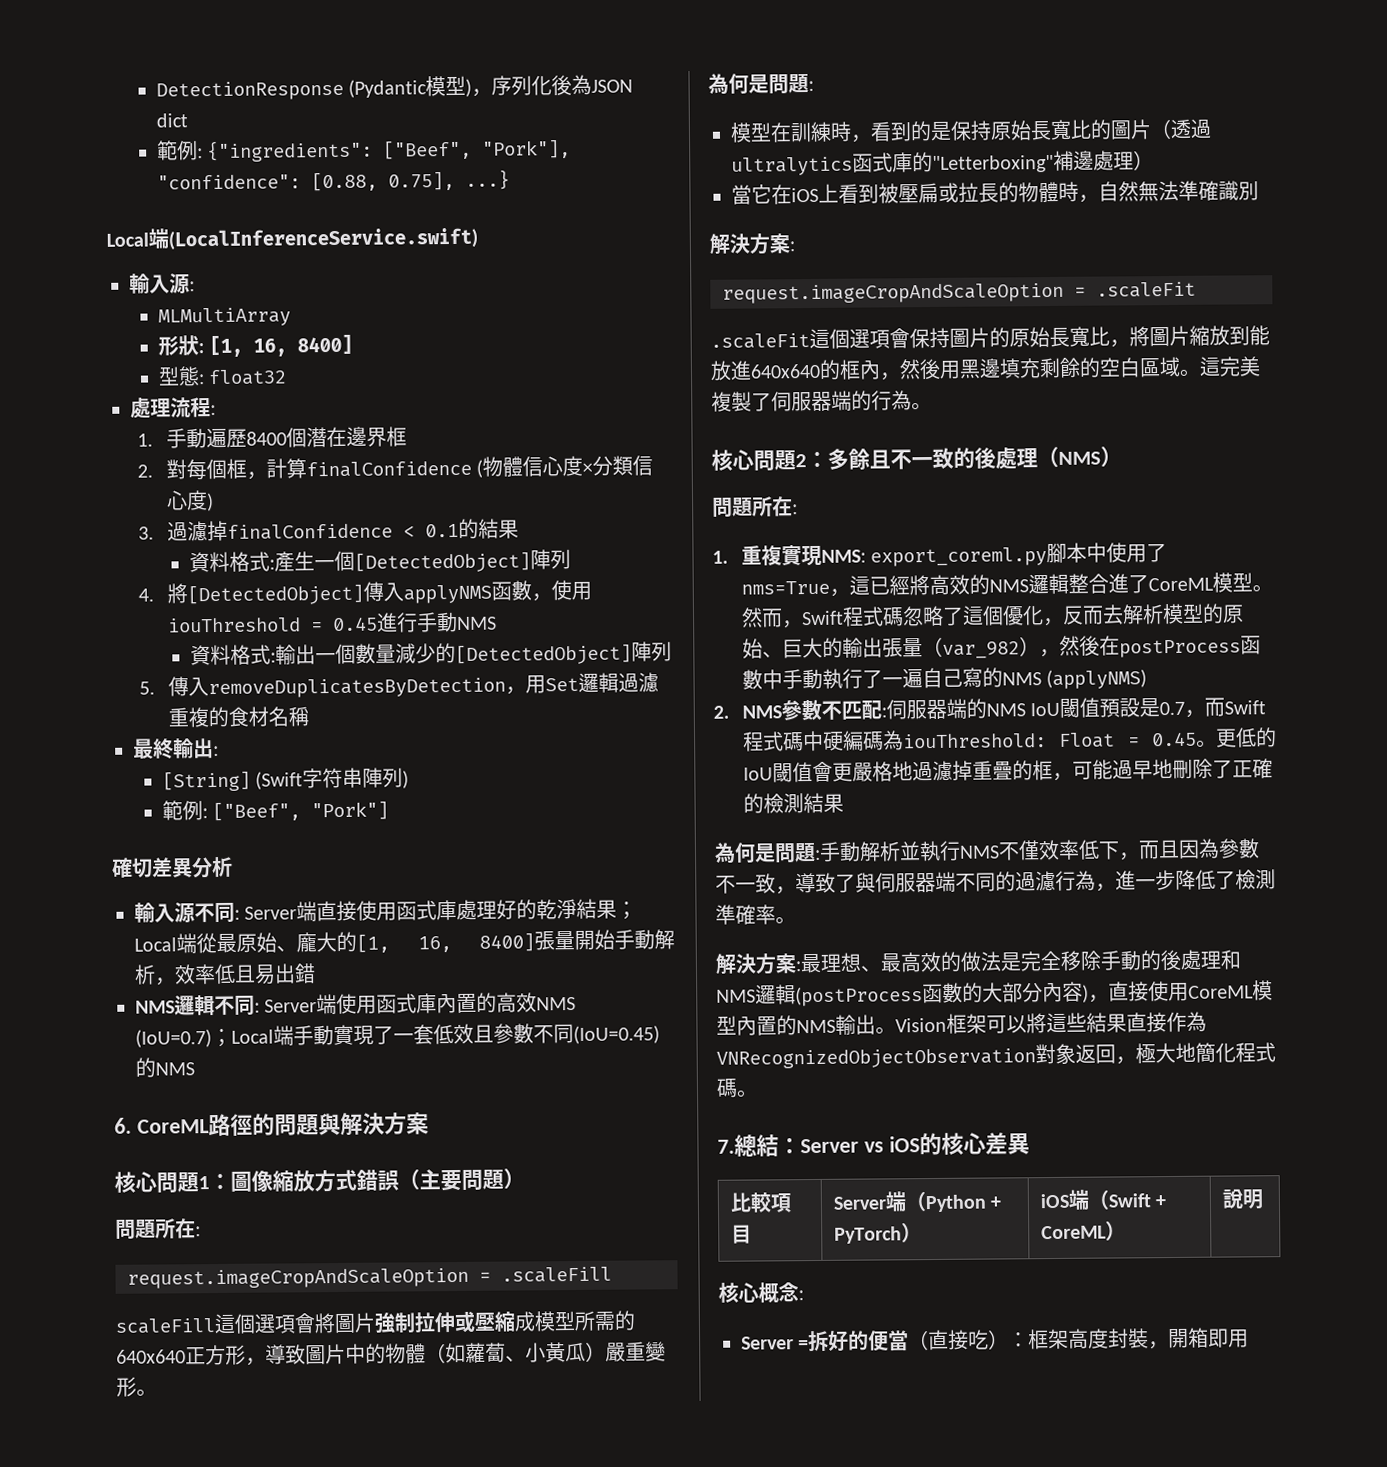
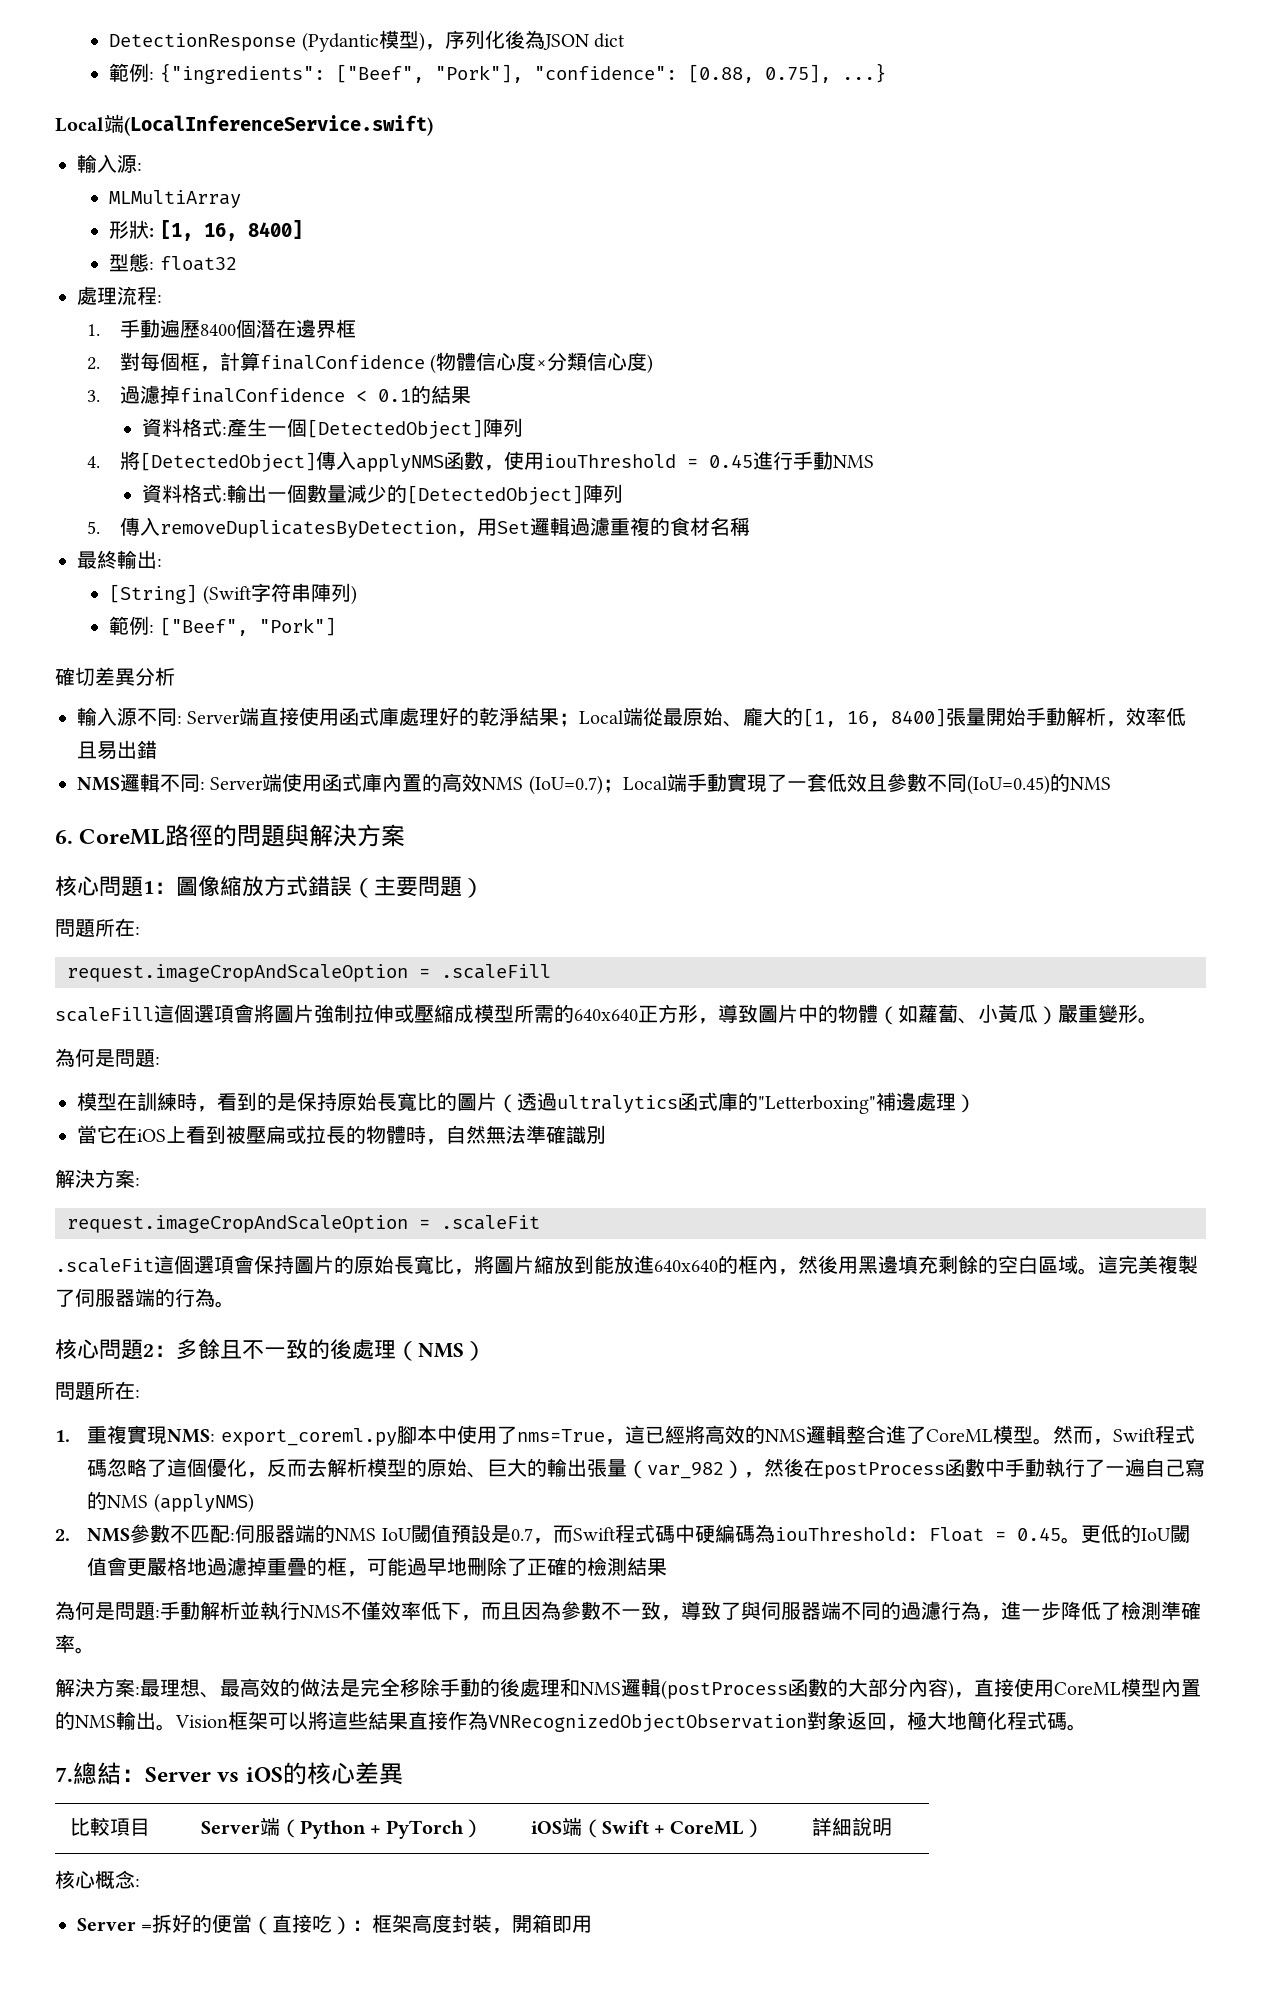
- 比較項目 | Server端（Python + PyTorch） | iOS端（Swift + CoreML） | 說明
+ 比較項目 | Server端（Python + PyTorch） | iOS端（Swift + CoreML） | 詳細說明

